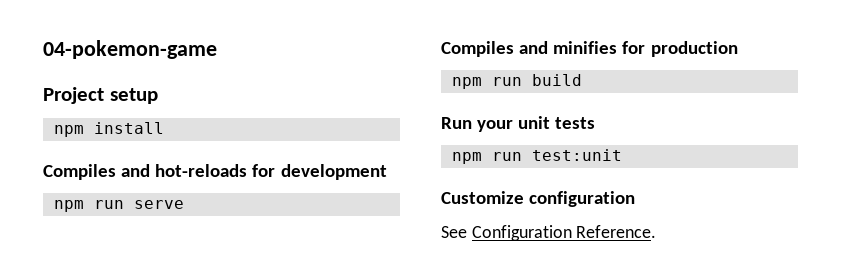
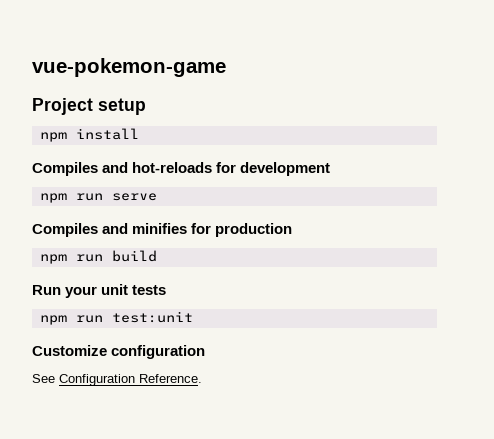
- 04-pokemon-game
+ vue-pokemon-game

